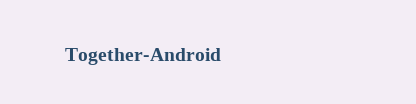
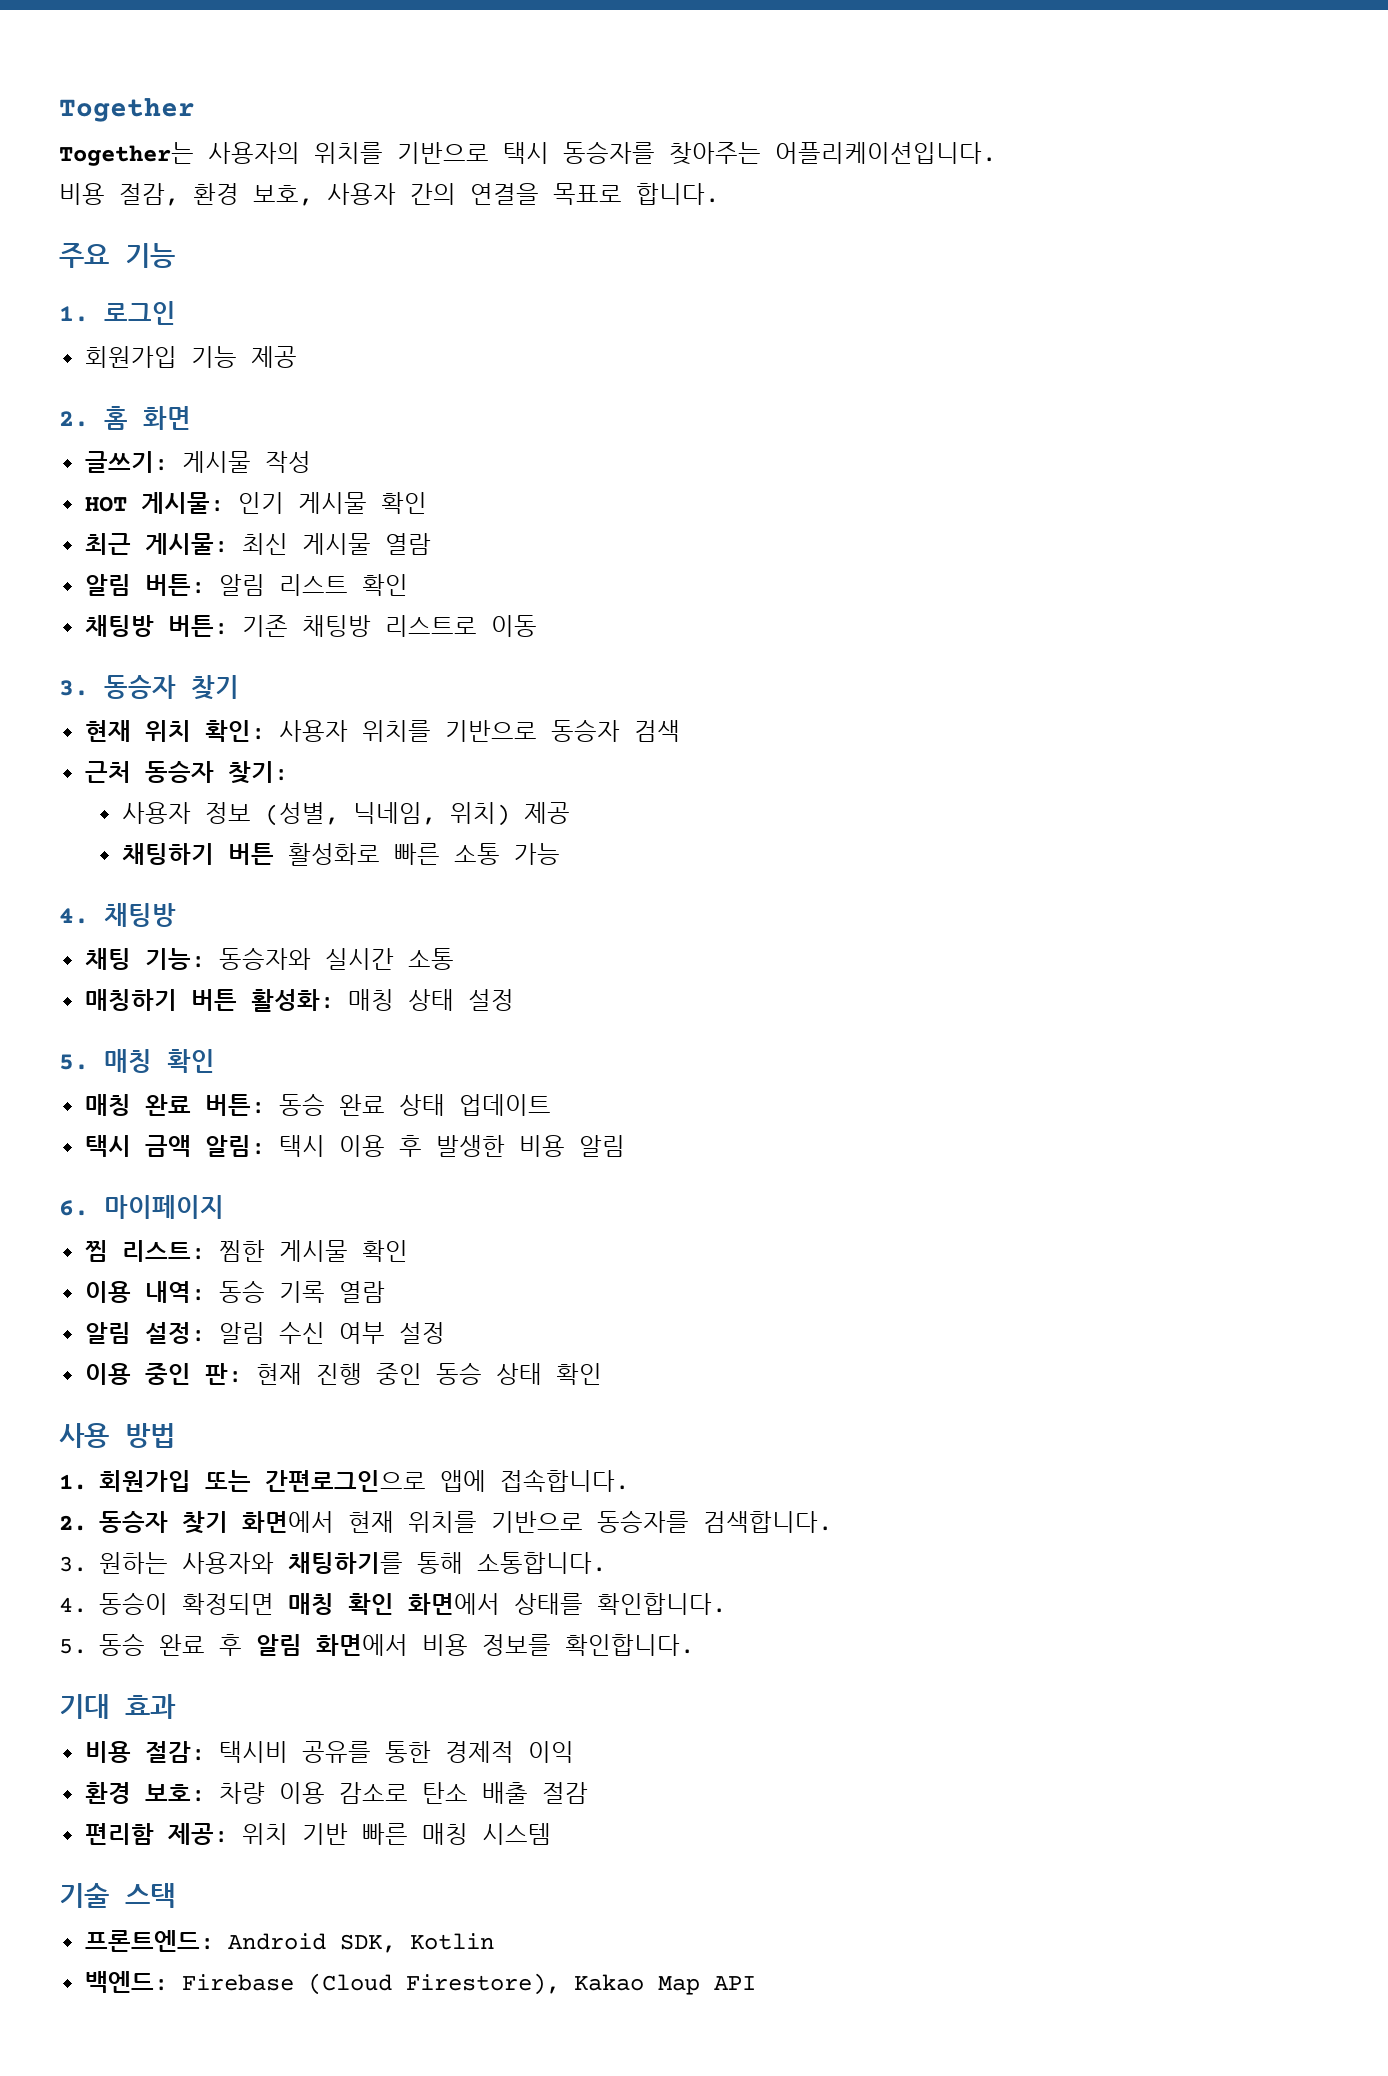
- Together-Android
+ Together
+ Together는 사용자의 위치를 기반으로 택시 동승자를 찾아주는 어플리케이션입니다.
+ 비용 절감, 환경 보호, 사용자 간의 연결을 목표로 합니다.
+ 주요 기능
+ 1. 로그인
+ 회원가입 기능 제공
+ 2. 홈 화면
+ 글쓰기: 게시물 작성
+ HOT 게시물: 인기 게시물 확인
+ 최근 게시물: 최신 게시물 열람
+ 알림 버튼: 알림 리스트 확인
+ 채팅방 버튼: 기존 채팅방 리스트로 이동
+ 3. 동승자 찾기
+ 현재 위치 확인: 사용자 위치를 기반으로 동승자 검색
+ 근처 동승자 찾기:
+ 사용자 정보 (성별, 닉네임, 위치) 제공
+ 채팅하기 버튼 활성화로 빠른 소통 가능
+ 4. 채팅방
+ 채팅 기능: 동승자와 실시간 소통
+ 매칭하기 버튼 활성화: 매칭 상태 설정
+ 5. 매칭 확인
+ 매칭 완료 버튼: 동승 완료 상태 업데이트
+ 택시 금액 알림: 택시 이용 후 발생한 비용 알림
+ 6. 마이페이지
+ 찜 리스트: 찜한 게시물 확인
+ 이용 내역: 동승 기록 열람
+ 알림 설정: 알림 수신 여부 설정
+ 이용 중인 판: 현재 진행 중인 동승 상태 확인
+ 사용 방법
+ 1. 회원가입 또는 간편로그인으로 앱에 접속합니다.
+ 2. 동승자 찾기 화면에서 현재 위치를 기반으로 동승자를 검색합니다.
+ 3. 원하는 사용자와 채팅하기를 통해 소통합니다.
+ 4. 동승이 확정되면 매칭 확인 화면에서 상태를 확인합니다.
+ 5. 동승 완료 후 알림 화면에서 비용 정보를 확인합니다.
+ 기대 효과
+ 비용 절감: 택시비 공유를 통한 경제적 이익
+ 환경 보호: 차량 이용 감소로 탄소 배출 절감
+ 편리함 제공: 위치 기반 빠른 매칭 시스템
+ 기술 스택
+ 프론트엔드: Android SDK, Kotlin
+ 백엔드: Firebase (Cloud Firestore), Kakao Map API

